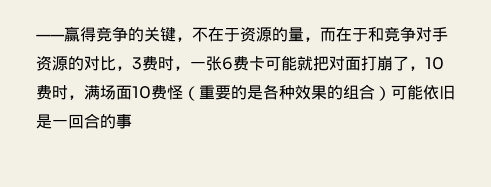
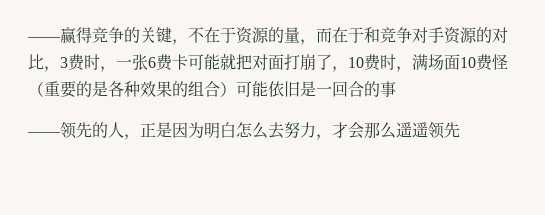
+ ——领先的人，正是因为明白怎么去努力，才会那么遥遥领先

